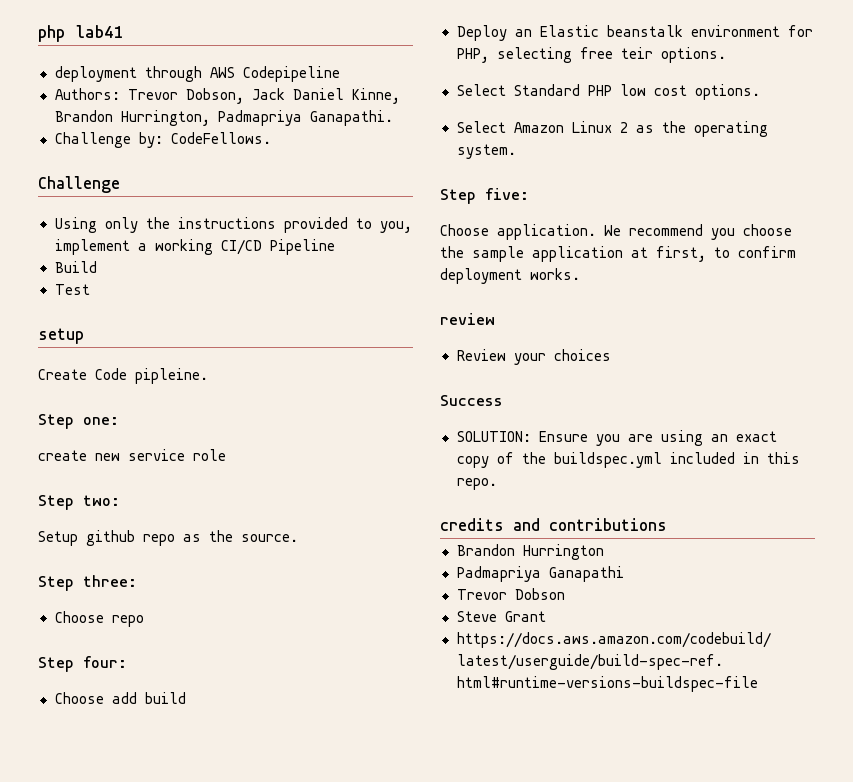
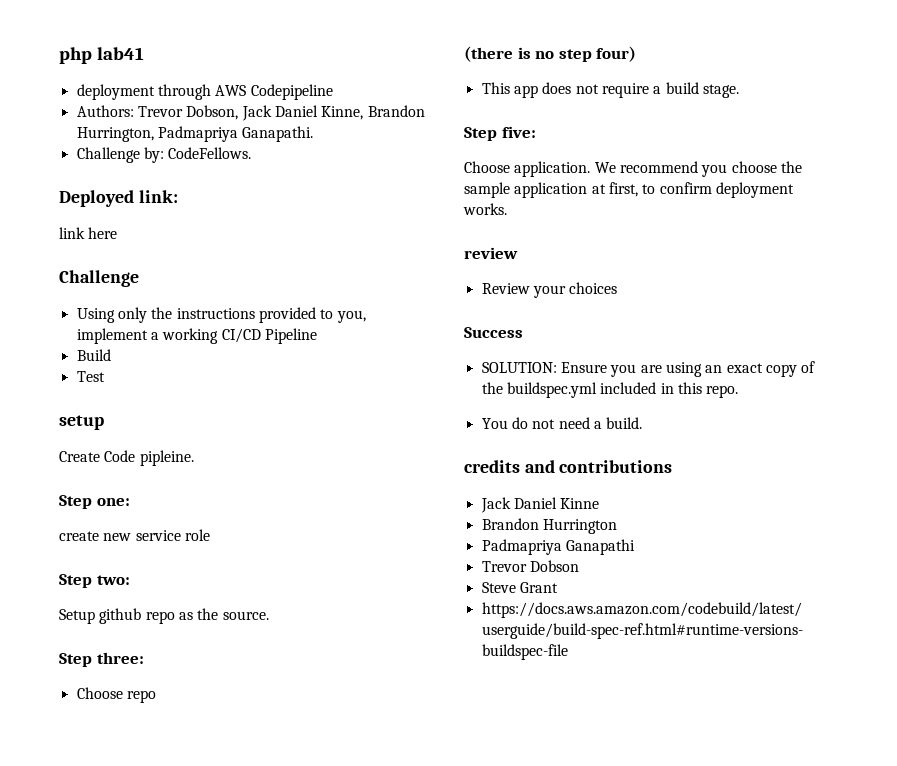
+ Deployed link:
+ link here
- Step four:
- Choose add build
- Deploy an Elastic beanstalk environment for PHP, selecting free teir options.
- Select Standard PHP low cost options.
- Select Amazon Linux 2 as the operating system.
+ (there is no step four)
+ This app does not require a build stage.
+ You do not need a build.
+ Jack Daniel Kinne

